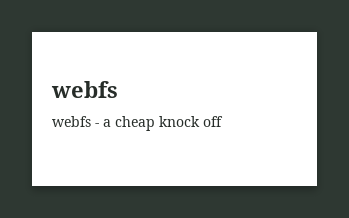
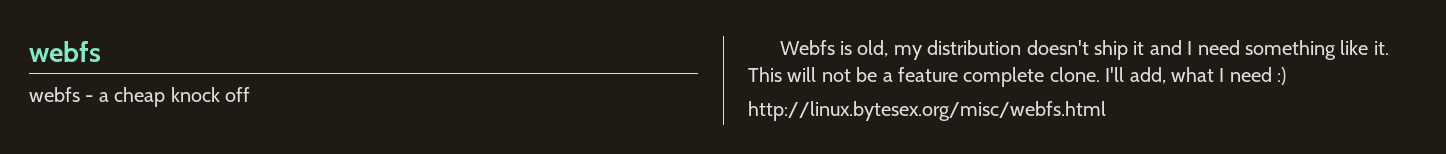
+ Webfs is old, my distribution doesn't ship it and I need something like it. This will not be a feature complete clone. I'll add, what I need :)
+ http://linux.bytesex.org/misc/webfs.html

